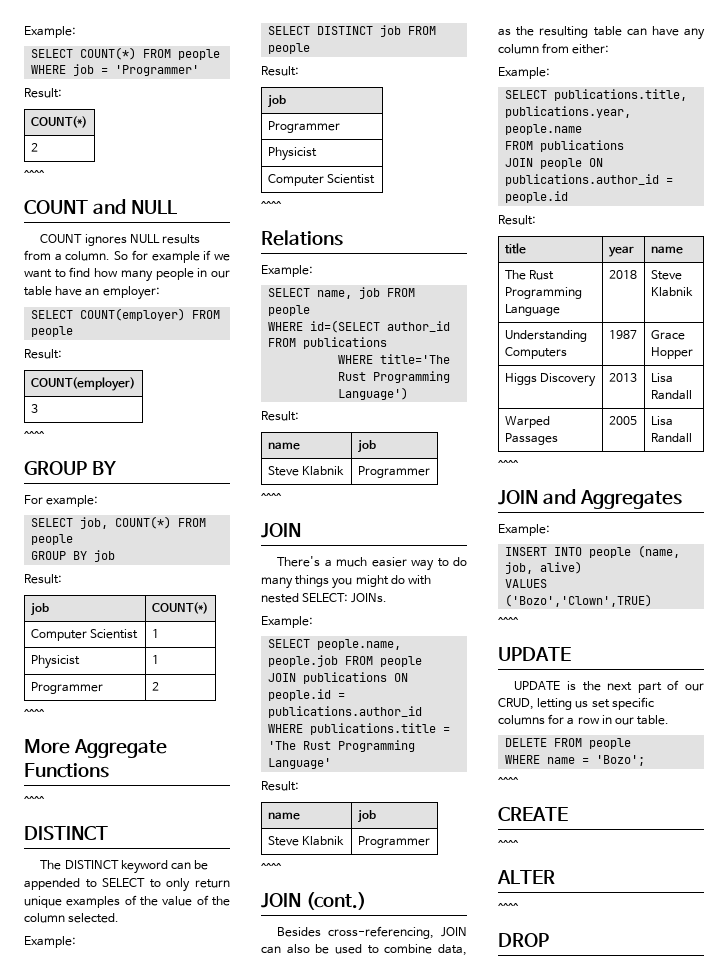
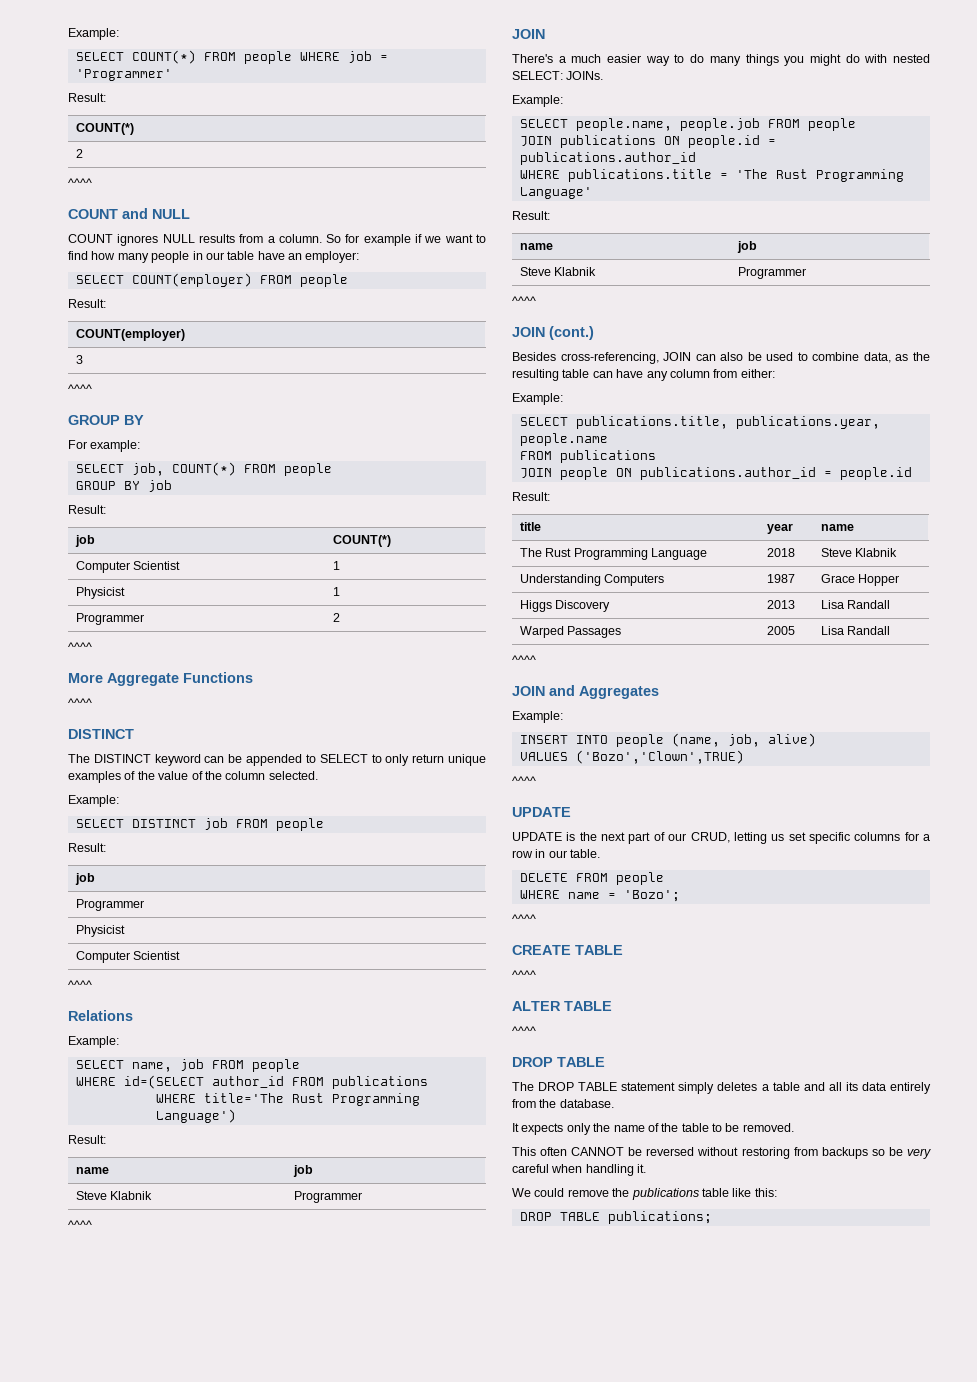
- CREATE
+ CREATE TABLE
- ALTER
+ ALTER TABLE
  ^^^^
- DROP
+ DROP TABLE
+ The DROP TABLE statement simply deletes a table and all its data entirely from the database.
+ It expects only the name of the table to be removed.
+ This often CANNOT be reversed without restoring from backups so be very careful when handling it.
+ We could remove the publications table like this:
+ DROP TABLE publications;

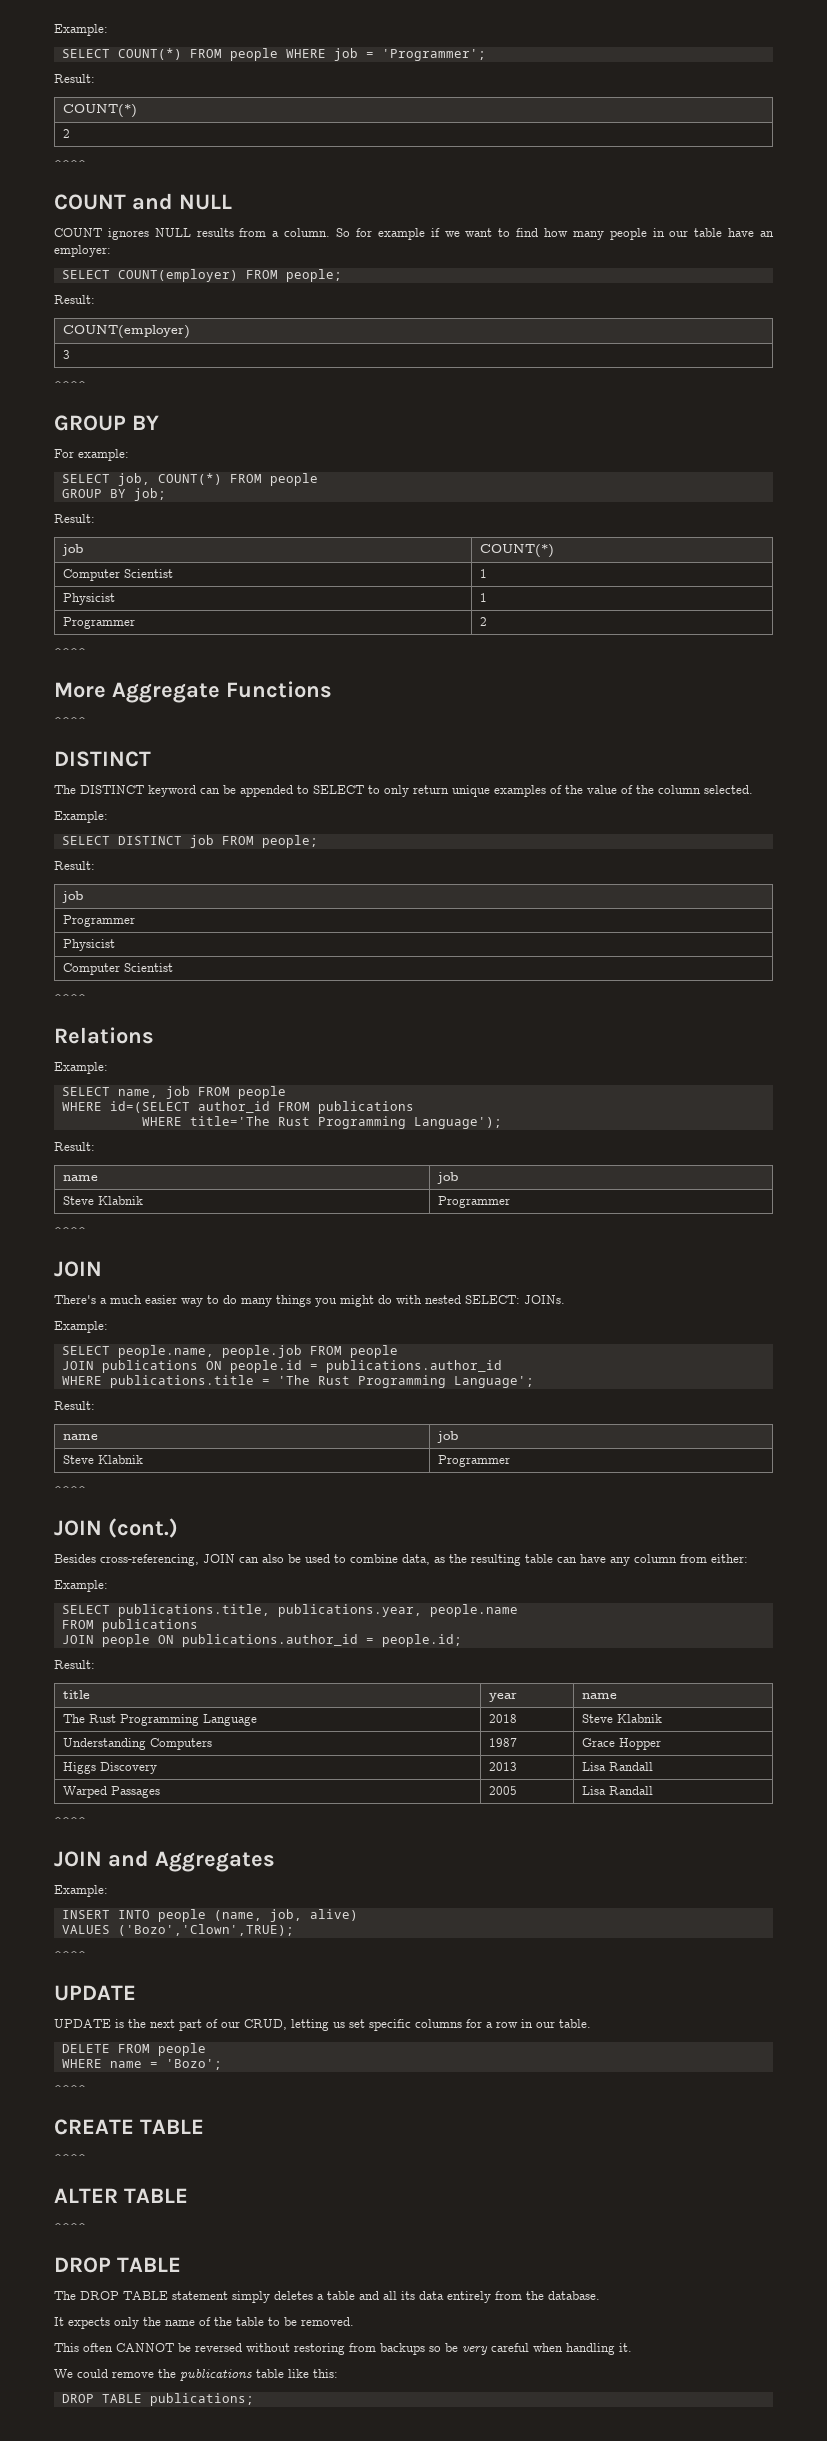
- SELECT COUNT(*) FROM people WHERE job = 'Programmer'
+ SELECT COUNT(*) FROM people WHERE job = 'Programmer';
- SELECT COUNT(employer) FROM people
+ SELECT COUNT(employer) FROM people;
- GROUP BY job
+ GROUP BY job;
- SELECT DISTINCT job FROM people
+ SELECT DISTINCT job FROM people;
- WHERE title='The Rust Programming Language')
+ WHERE title='The Rust Programming Language');
- WHERE publications.title = 'The Rust Programming Language'
+ WHERE publications.title = 'The Rust Programming Language';
- JOIN people ON publications.author_id = people.id
+ JOIN people ON publications.author_id = people.id;
- VALUES ('Bozo','Clown',TRUE)
+ VALUES ('Bozo','Clown',TRUE);

